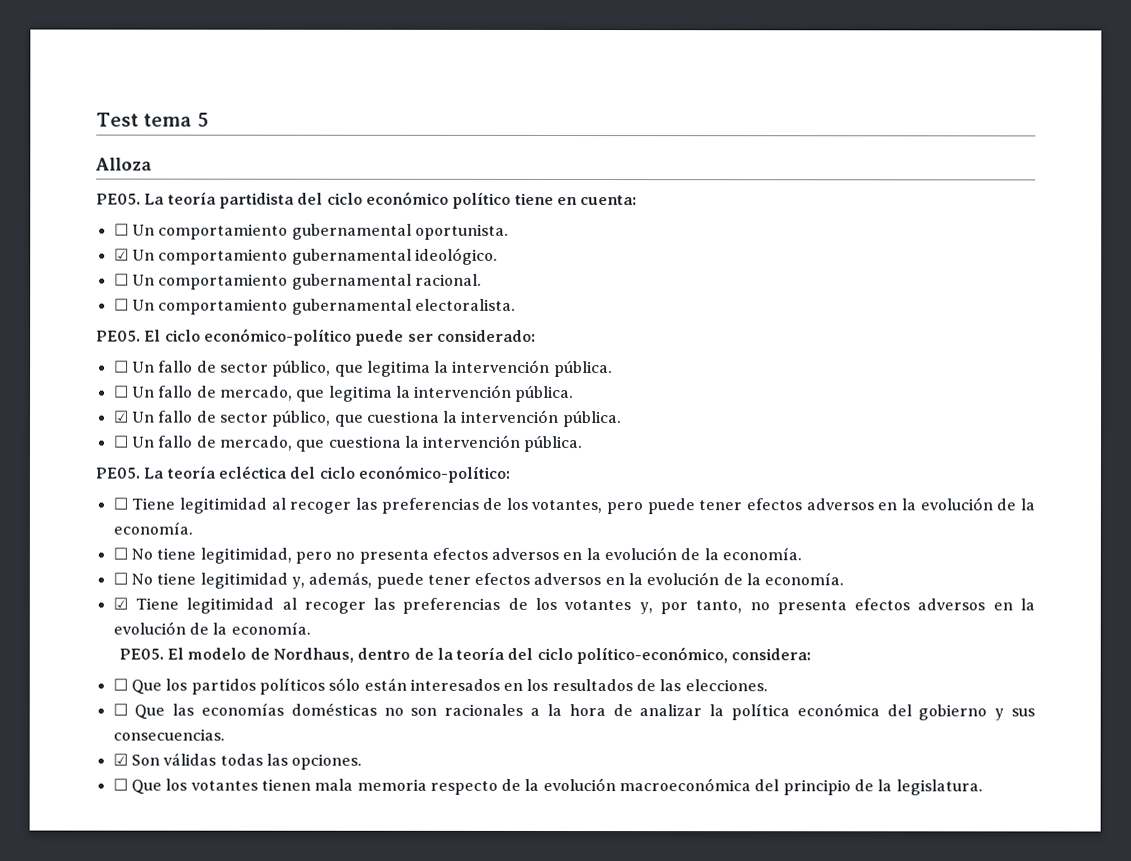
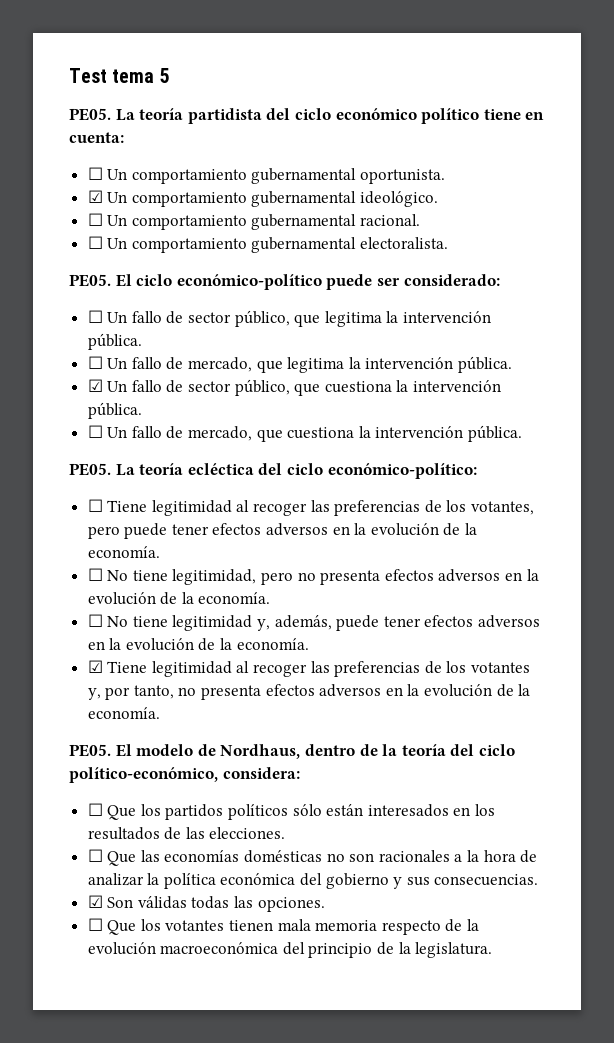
- Alloza

